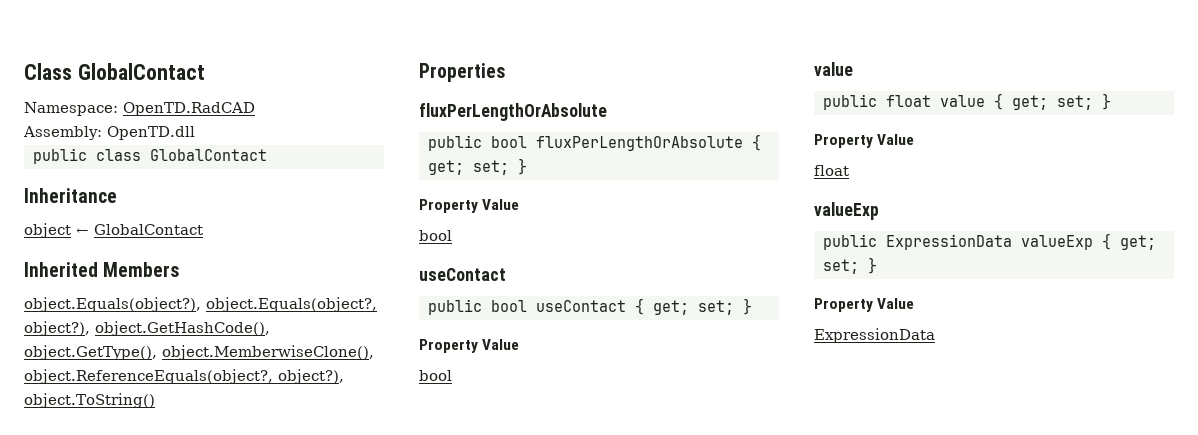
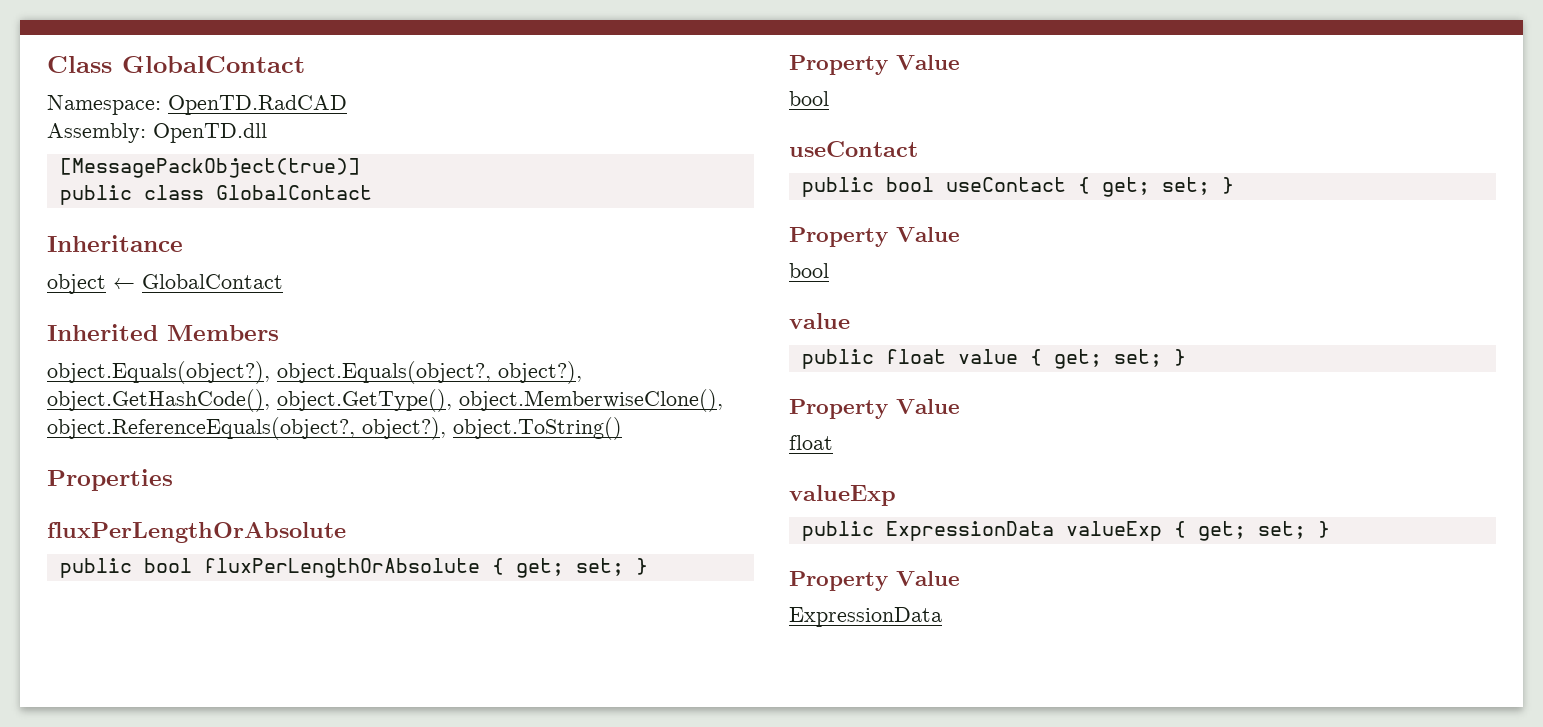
+ [MessagePackObject(true)]

